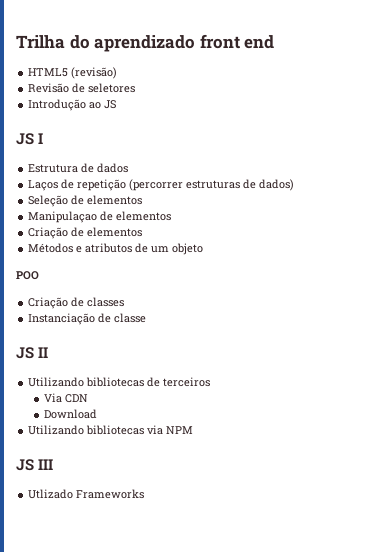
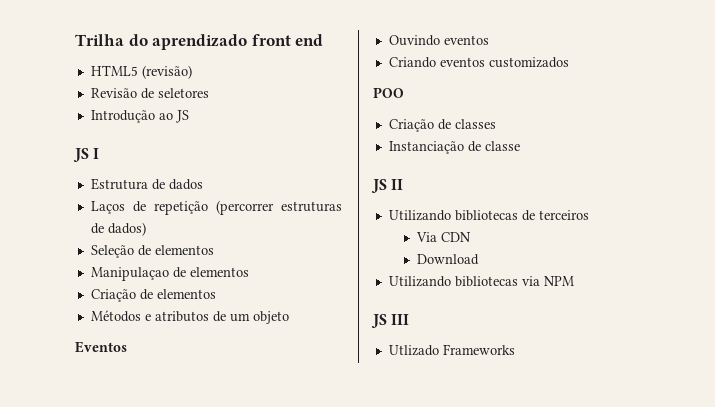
+ Eventos
+ Ouvindo eventos
+ Criando eventos customizados

